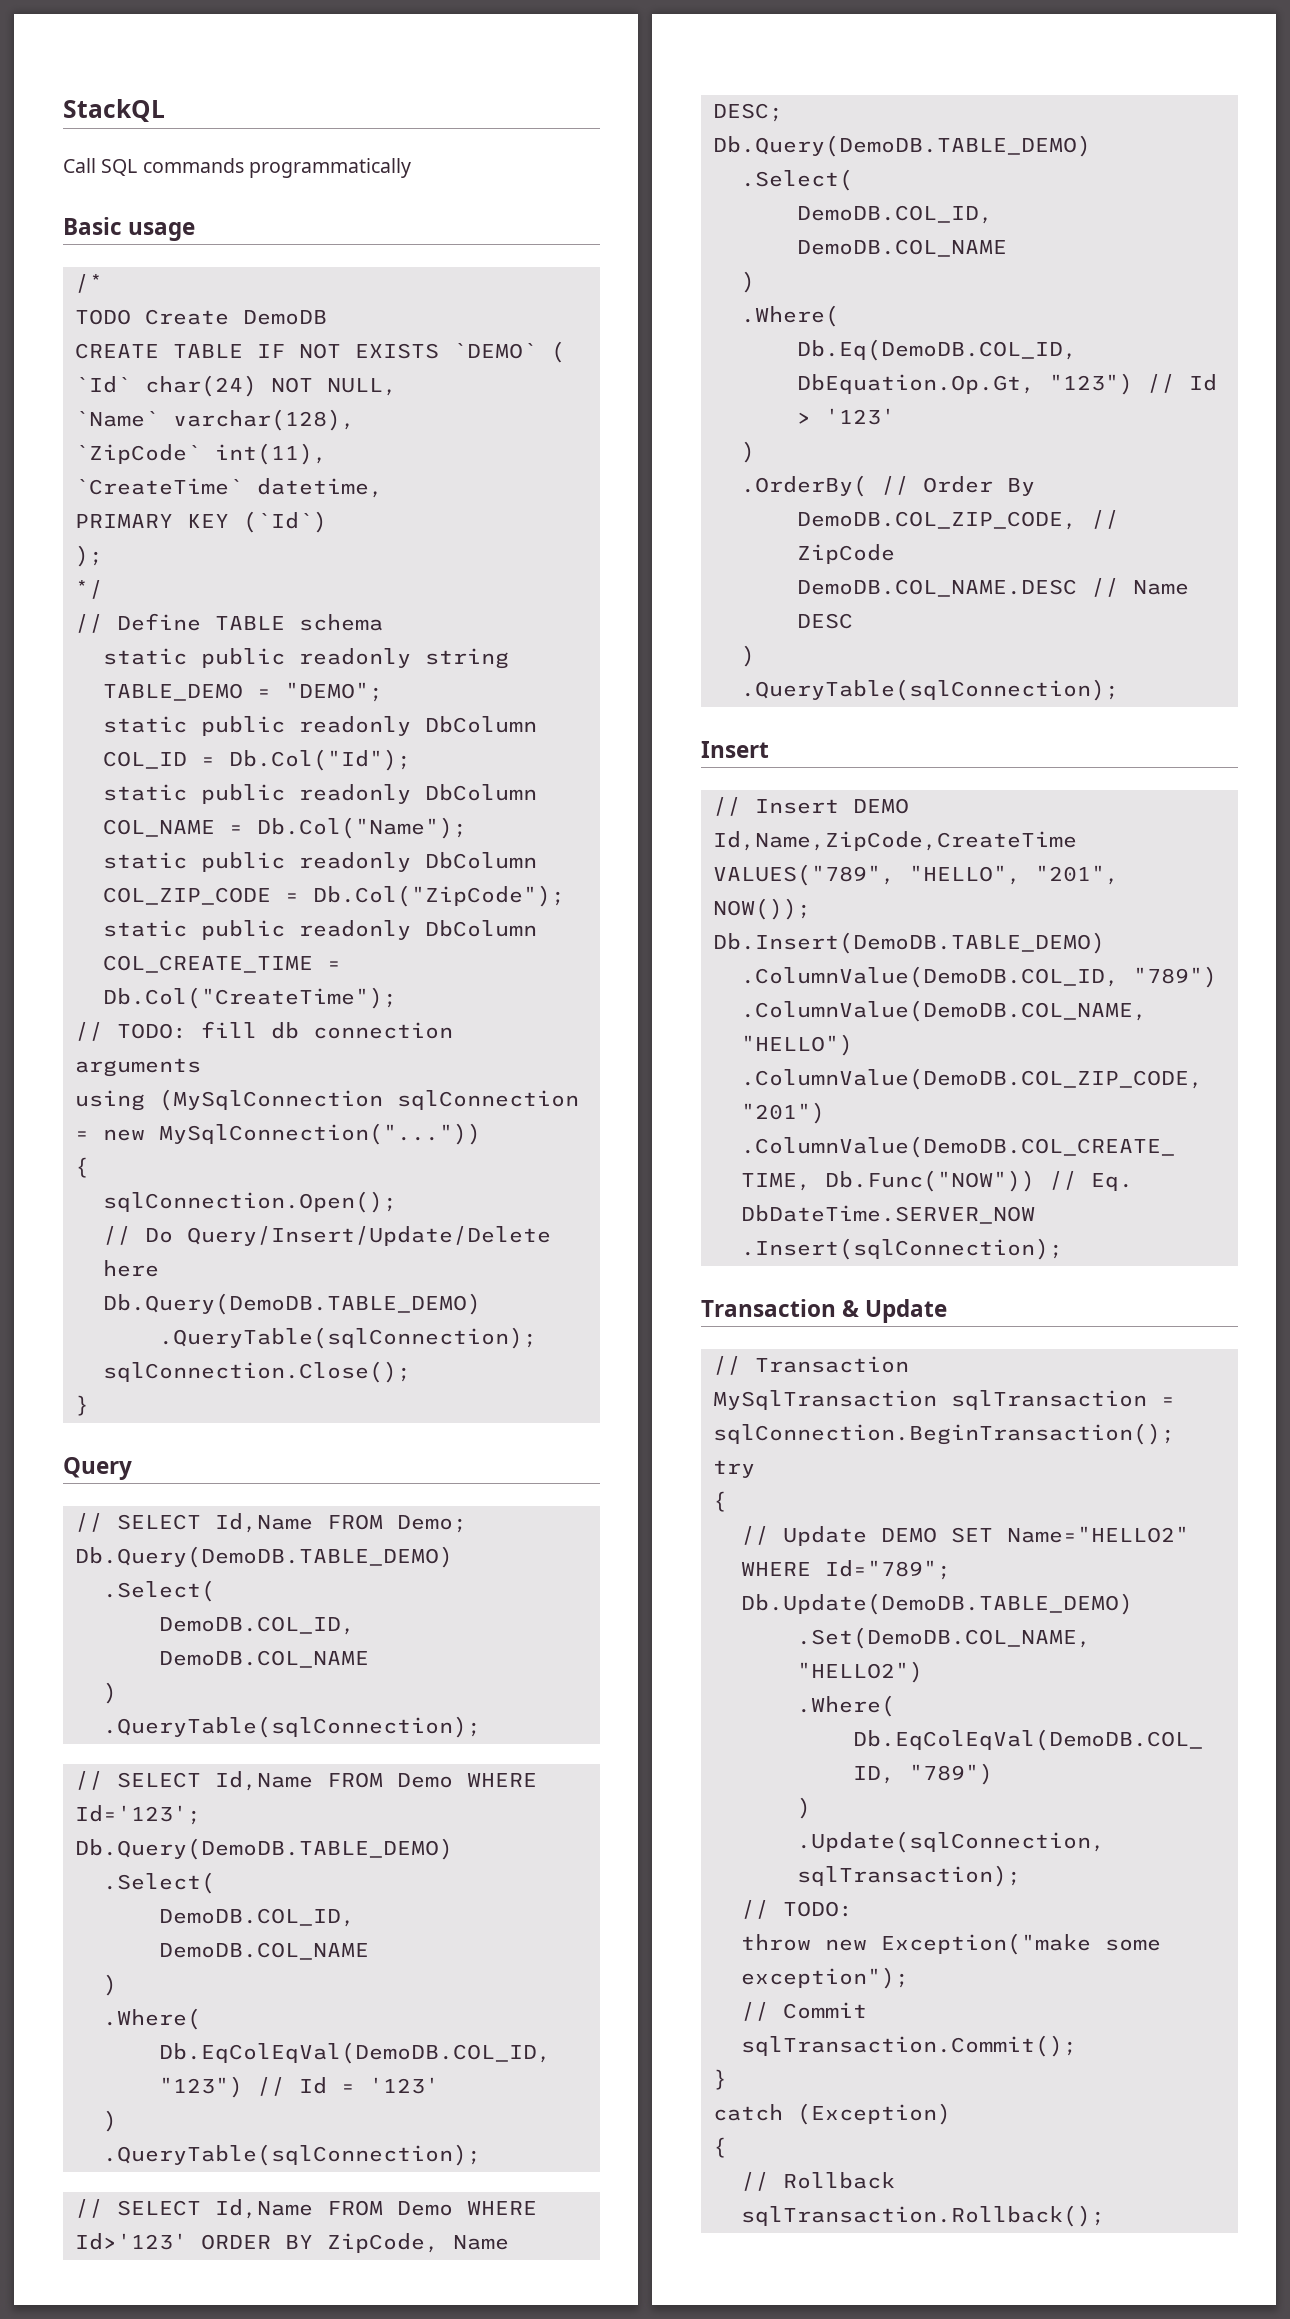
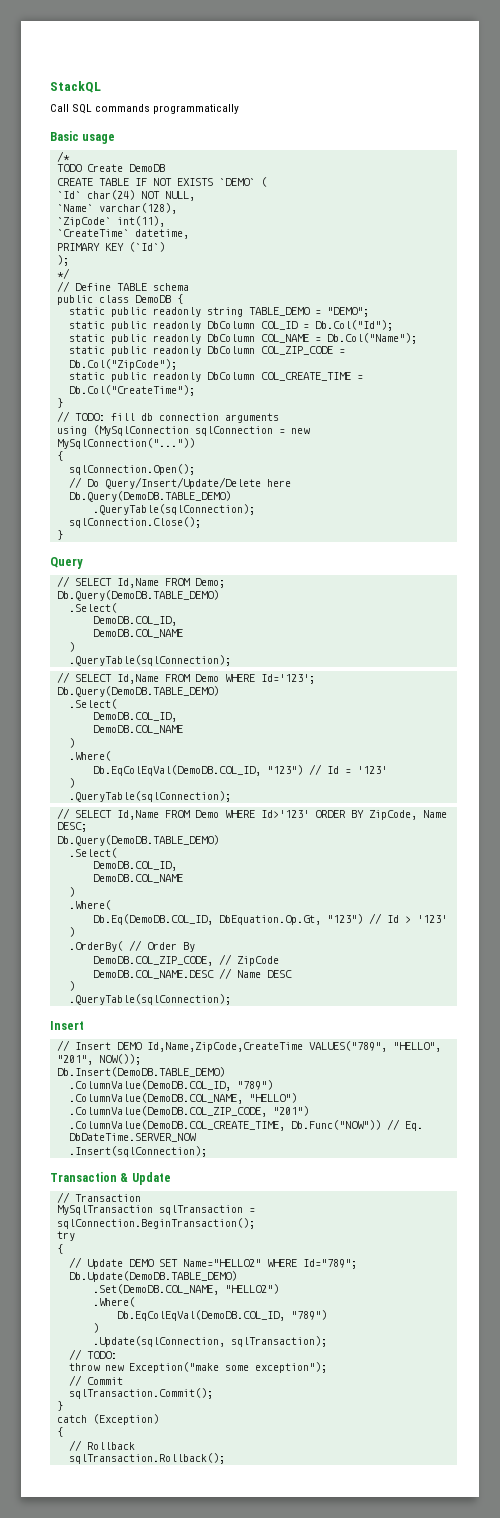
+ public class DemoDB {
  static public readonly DbColumn COL_CREATE_TIME = Db.Col("CreateTime");
+ }

